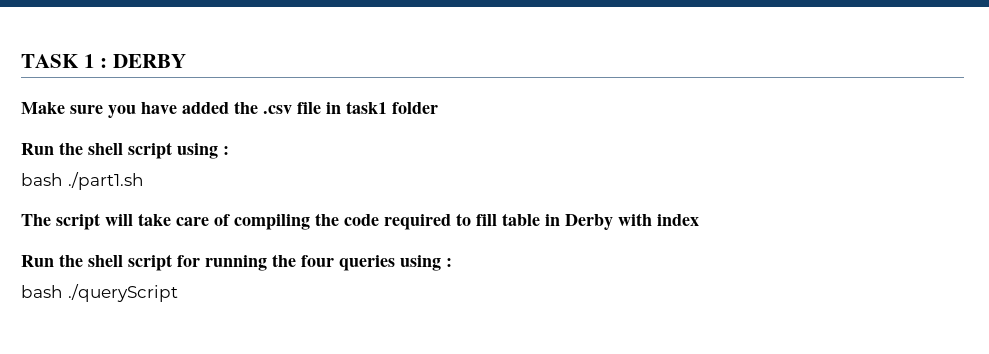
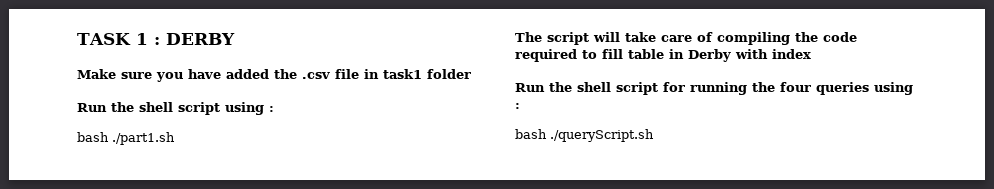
- bash ./queryScript
+ bash ./queryScript.sh

